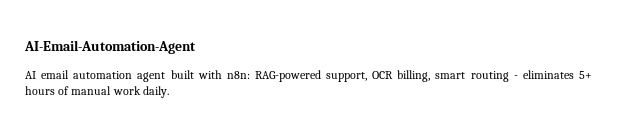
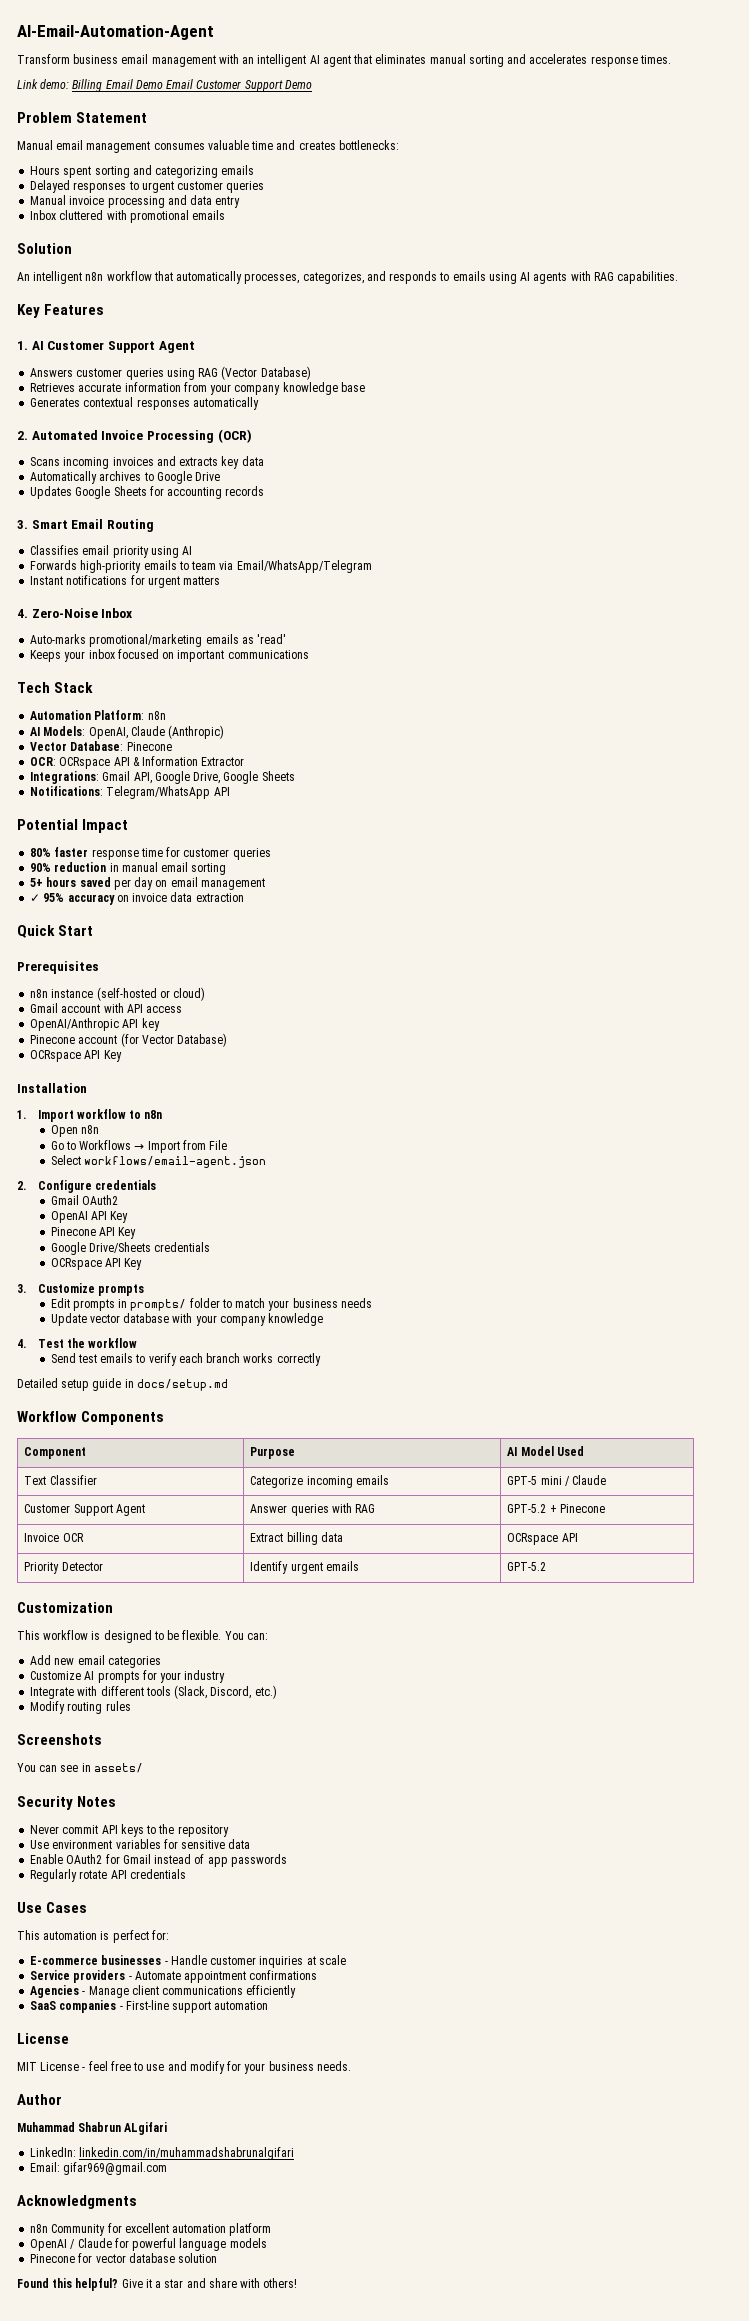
- AI email automation agent built with n8n: RAG-powered support, OCR billing, smart routing - eliminates 5+ hours of manual work daily.
+ Transform business email management with an intelligent AI agent that eliminates manual sorting and accelerates response times.
+ Link demo: Billing Email Demo Email Customer Support Demo
+ Problem Statement
+ Manual email management consumes valuable time and creates bottlenecks:
+ Hours spent sorting and categorizing emails
+ Delayed responses to urgent customer queries
+ Manual invoice processing and data entry
+ Inbox cluttered with promotional emails
+ Solution
+ An intelligent n8n workflow that automatically processes, categorizes, and responds to emails using AI agents with RAG capabilities.
+ Key Features
+ 1. AI Customer Support Agent
+ Answers customer queries using RAG (Vector Database)
+ Retrieves accurate information from your company knowledge base
+ Generates contextual responses automatically
+ 2. Automated Invoice Processing (OCR)
+ Scans incoming invoices and extracts key data
+ Automatically archives to Google Drive
+ Updates Google Sheets for accounting records
+ 3. Smart Email Routing
+ Classifies email priority using AI
+ Forwards high-priority emails to team via Email/WhatsApp/Telegram
+ Instant notifications for urgent matters
+ 4. Zero-Noise Inbox
+ Auto-marks promotional/marketing emails as 'read'
+ Keeps your inbox focused on important communications
+ Tech Stack
+ Automation Platform: n8n
+ AI Models: OpenAI, Claude (Anthropic)
+ Vector Database: Pinecone
+ OCR: OCRspace API & Information Extractor
+ Integrations: Gmail API, Google Drive, Google Sheets
+ Notifications: Telegram/WhatsApp API
+ Potential Impact
+ 80% faster response time for customer queries
+ 90% reduction in manual email sorting
+ 5+ hours saved per day on email management
+ ✓ 95% accuracy on invoice data extraction
+ Quick Start
+ Prerequisites
+ n8n instance (self-hosted or cloud)
+ Gmail account with API access
+ OpenAI/Anthropic API key
+ Pinecone account (for Vector Database)
+ OCRspace API Key
+ Installation
+ 1. Import workflow to n8n
+ Open n8n
+ Go to Workflows → Import from File
+ Select workflows/email-agent.json
+ 2. Configure credentials
+ Gmail OAuth2
+ OpenAI API Key
+ Pinecone API Key
+ Google Drive/Sheets credentials
+ OCRspace API Key
+ 3. Customize prompts
+ Edit prompts in prompts/ folder to match your business needs
+ Update vector database with your company knowledge
+ 4. Test the workflow
+ Send test emails to verify each branch works correctly
+ Detailed setup guide in docs/setup.md
+ Workflow Components
+ Component | Purpose | AI Model Used
+ Text Classifier | Categorize incoming emails | GPT-5 mini / Claude
+ Customer Support Agent | Answer queries with RAG | GPT-5.2 + Pinecone
+ Invoice OCR | Extract billing data | OCRspace API
+ Priority Detector | Identify urgent emails | GPT-5.2
+ Customization
+ This workflow is designed to be flexible. You can:
+ Add new email categories
+ Customize AI prompts for your industry
+ Integrate with different tools (Slack, Discord, etc.)
+ Modify routing rules
+ Screenshots
+ You can see in assets/
+ Security Notes
+ Never commit API keys to the repository
+ Use environment variables for sensitive data
+ Enable OAuth2 for Gmail instead of app passwords
+ Regularly rotate API credentials
+ Use Cases
+ This automation is perfect for:
+ E-commerce businesses - Handle customer inquiries at scale
+ Service providers - Automate appointment confirmations
+ Agencies - Manage client communications efficiently
+ SaaS companies - First-line support automation
+ License
+ MIT License - feel free to use and modify for your business needs.
+ Author
+ Muhammad Shabrun ALgifari
+ LinkedIn: linkedin.com/in/muhammadshabrunalgifari
+ Email: gifar969@gmail.com
+ Acknowledgments
+ n8n Community for excellent automation platform
+ OpenAI / Claude for powerful language models
+ Pinecone for vector database solution
+ Found this helpful? Give it a star and share with others!

